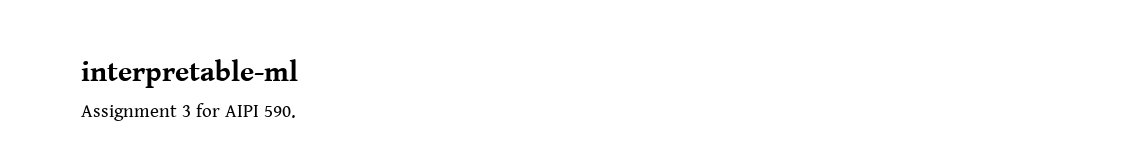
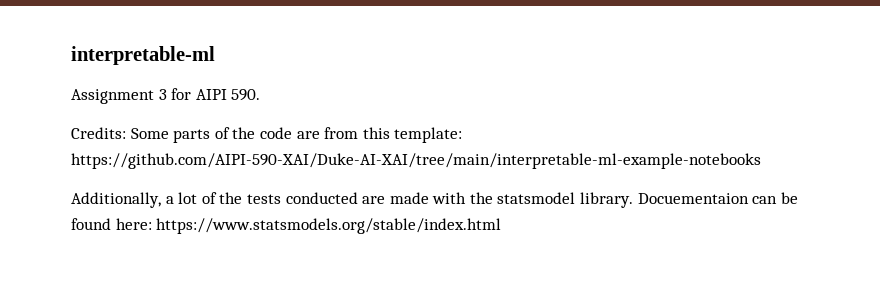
+ Credits: Some parts of the code are from this template: https://github.com/AIPI-590-XAI/Duke-AI-XAI/tree/main/interpretable-ml-example-notebooks
+ Additionally, a lot of the tests conducted are made with the statsmodel library. Docuementaion can be found here: https://www.statsmodels.org/stable/index.html

